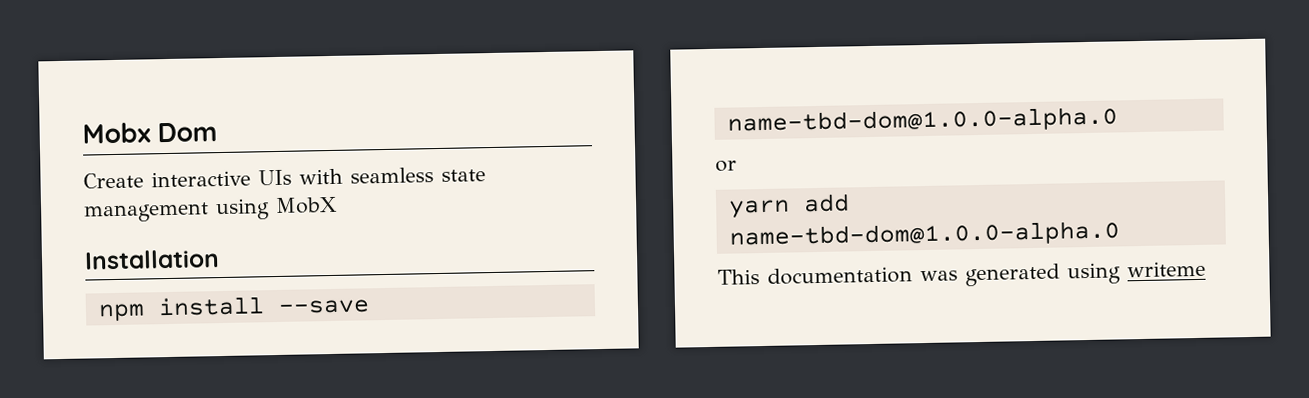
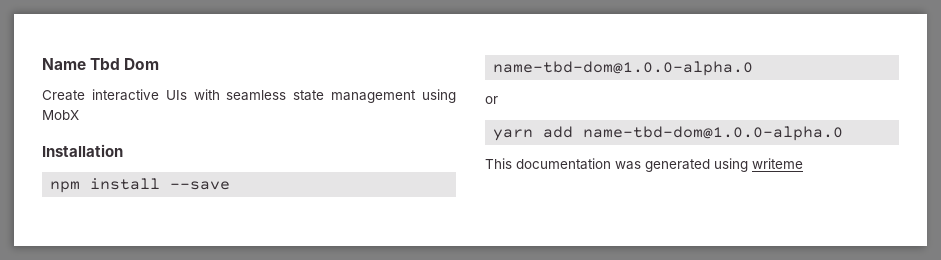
- Mobx Dom
+ Name Tbd Dom

